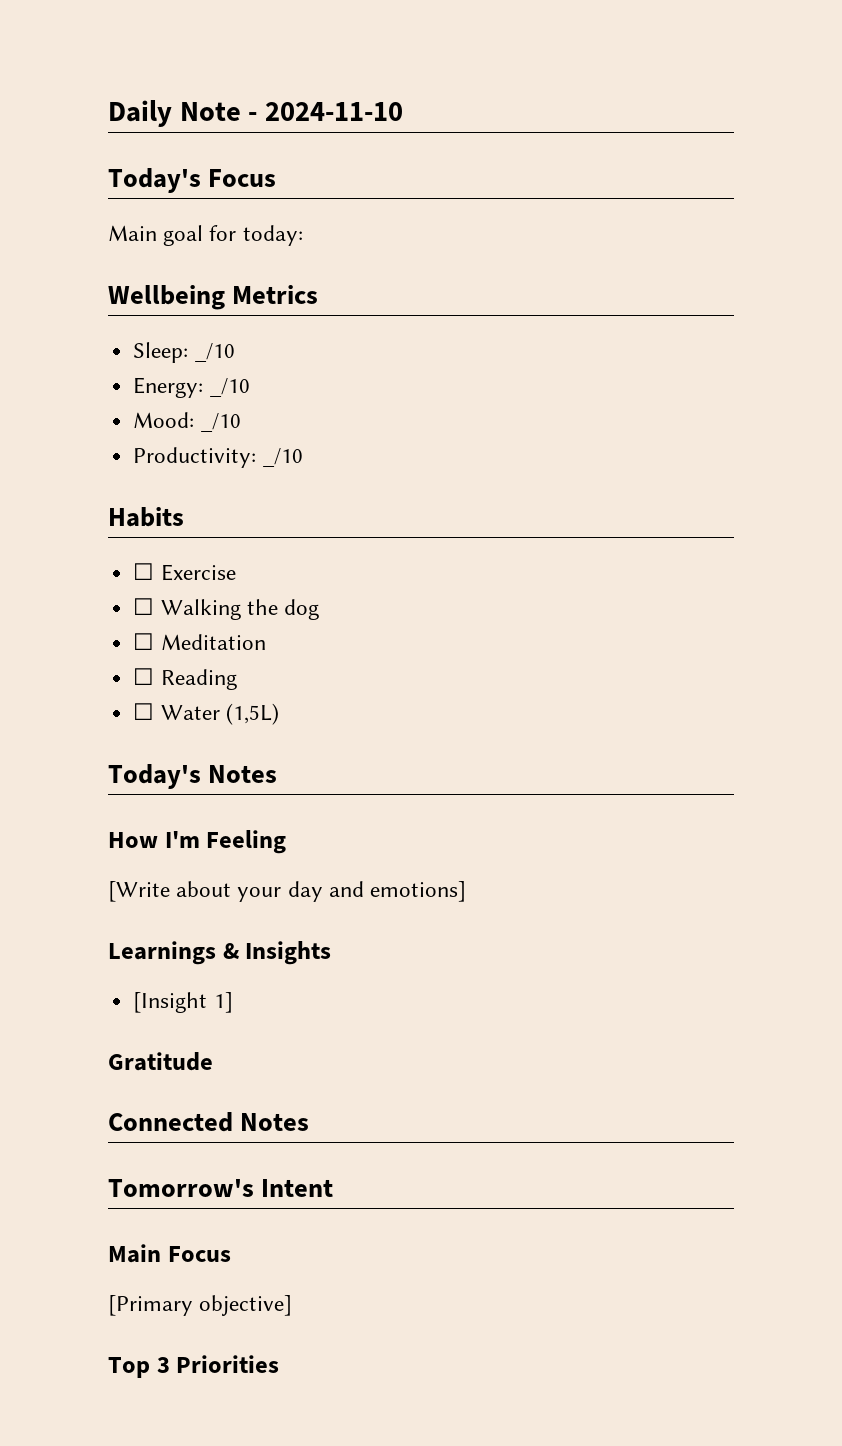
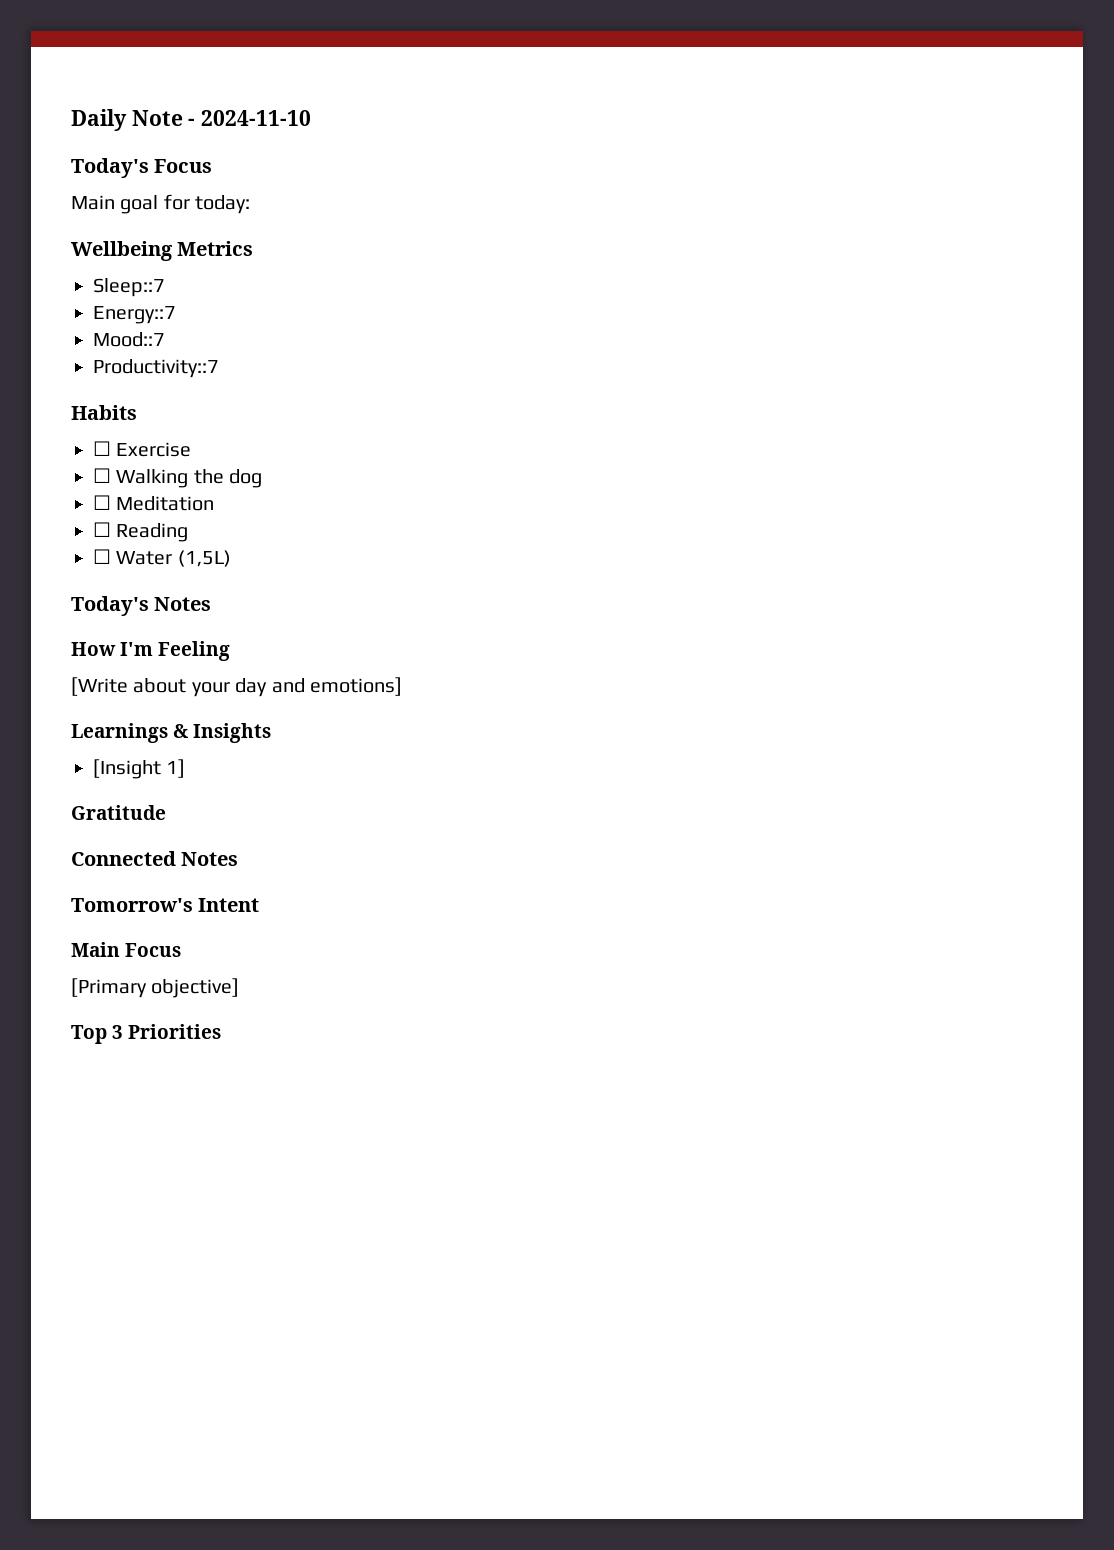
- Sleep: _/10
- Energy: _/10
- Mood: _/10
- Productivity: _/10
+ Sleep::7
+ Energy::7
+ Mood::7
+ Productivity::7

